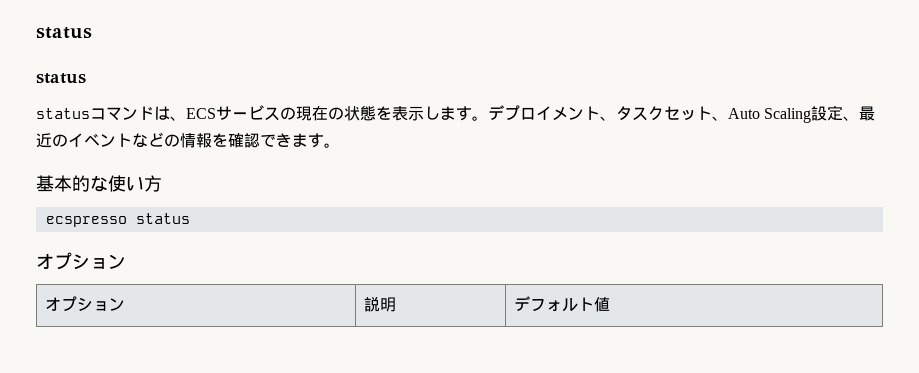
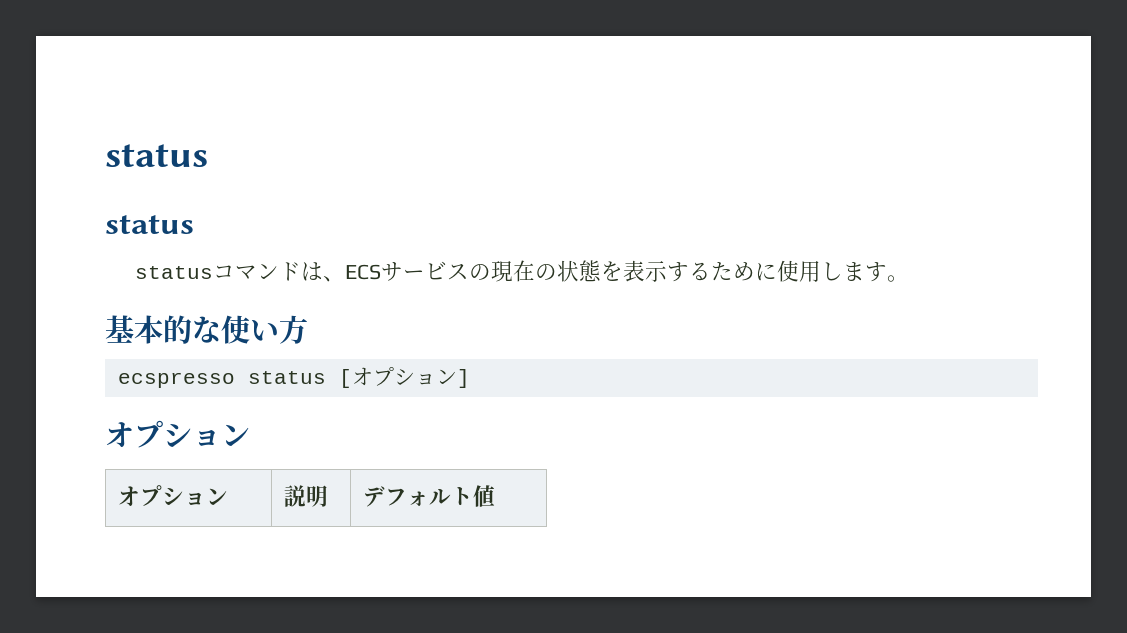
- statusコマンドは、ECSサービスの現在の状態を表示します。デプロイメント、タスクセット、Auto Scaling設定、最近のイベントなどの情報を確認できます。
+ statusコマンドは、ECSサービスの現在の状態を表示するために使用します。
- ecspresso status
+ ecspresso status [オプション]

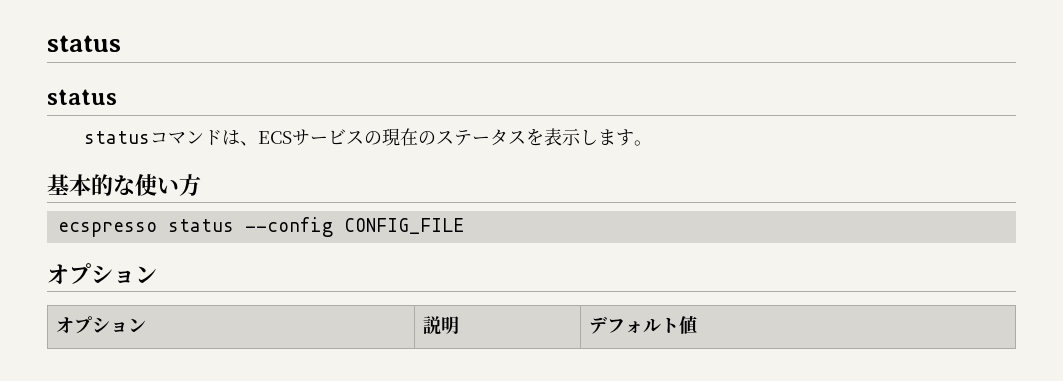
- statusコマンドは、ECSサービスの現在の状態を表示するために使用します。
+ statusコマンドは、ECSサービスの現在のステータスを表示します。
- ecspresso status [オプション]
+ ecspresso status --config CONFIG_FILE

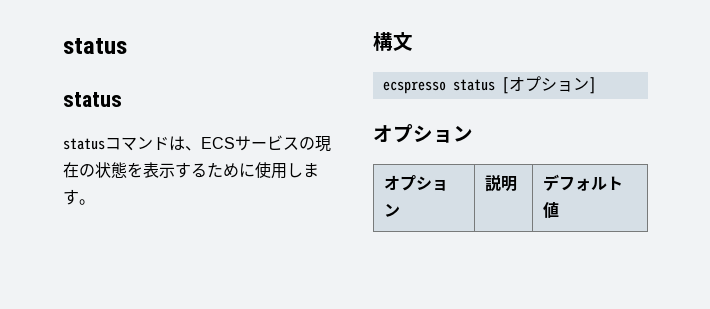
- statusコマンドは、ECSサービスの現在のステータスを表示します。
+ statusコマンドは、ECSサービスの現在の状態を表示するために使用します。
- 基本的な使い方
+ 構文
- ecspresso status --config CONFIG_FILE
+ ecspresso status [オプション]

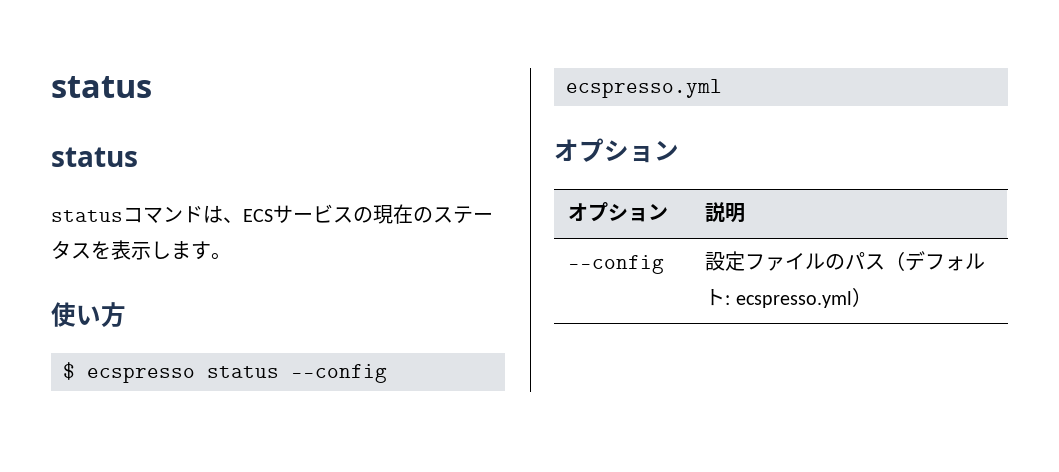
- statusコマンドは、ECSサービスの現在の状態を表示するために使用します。
- 構文
- ecspresso status [オプション]
+ statusコマンドは、ECSサービスの現在のステータスを表示します。
+ 使い方
+ $ ecspresso status --config ecspresso.yml
- オプション | 説明 | デフォルト値
+ オプション | 説明
+ --config | 設定ファイルのパス（デフォルト: ecspresso.yml）

